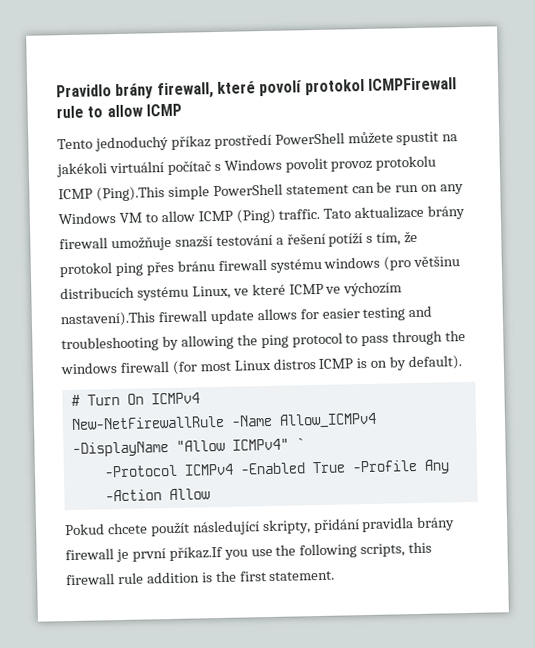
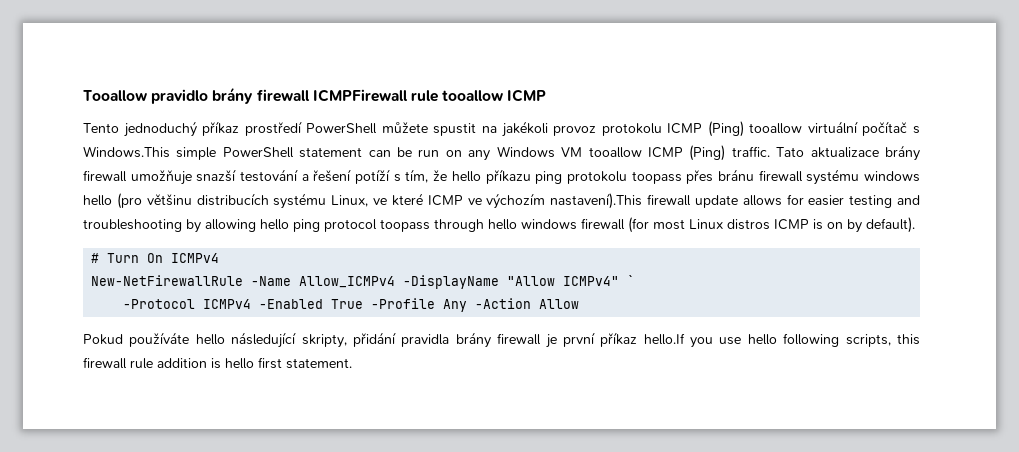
- Pravidlo brány firewall, které povolí protokol ICMPFirewall rule to allow ICMP
+ Tooallow pravidlo brány firewall ICMPFirewall rule tooallow ICMP
- Tento jednoduchý příkaz prostředí PowerShell můžete spustit na jakékoli virtuální počítač s Windows povolit provoz protokolu ICMP (Ping).This simple PowerShell statement can be run on any Windows VM to allow ICMP (Ping) traffic.
+ Tento jednoduchý příkaz prostředí PowerShell můžete spustit na jakékoli provoz protokolu ICMP (Ping) tooallow virtuální počítač s Windows.This simple PowerShell statement can be run on any Windows VM tooallow ICMP (Ping) traffic.
- Tato aktualizace brány firewall umožňuje snazší testování a řešení potíží s tím, že protokol ping přes bránu firewall systému windows (pro většinu distribucích systému Linux, ve které ICMP ve výchozím nastavení).This firewall update allows for easier testing and troubleshooting by allowing the ping protocol to pass through the windows firewall (for most Linux distros ICMP is on by default).
+ Tato aktualizace brány firewall umožňuje snazší testování a řešení potíží s tím, že hello příkazu ping protokolu toopass přes bránu firewall systému windows hello (pro většinu distribucích systému Linux, ve které ICMP ve výchozím nastavení).This firewall update allows for easier testing and troubleshooting by allowing hello ping protocol toopass through hello windows firewall (for most Linux distros ICMP is on by default).
- Pokud chcete použít následující skripty, přidání pravidla brány firewall je první příkaz.If you use the following scripts, this firewall rule addition is the first statement.
+ Pokud používáte hello následující skripty, přidání pravidla brány firewall je první příkaz hello.If you use hello following scripts, this firewall rule addition is hello first statement.

